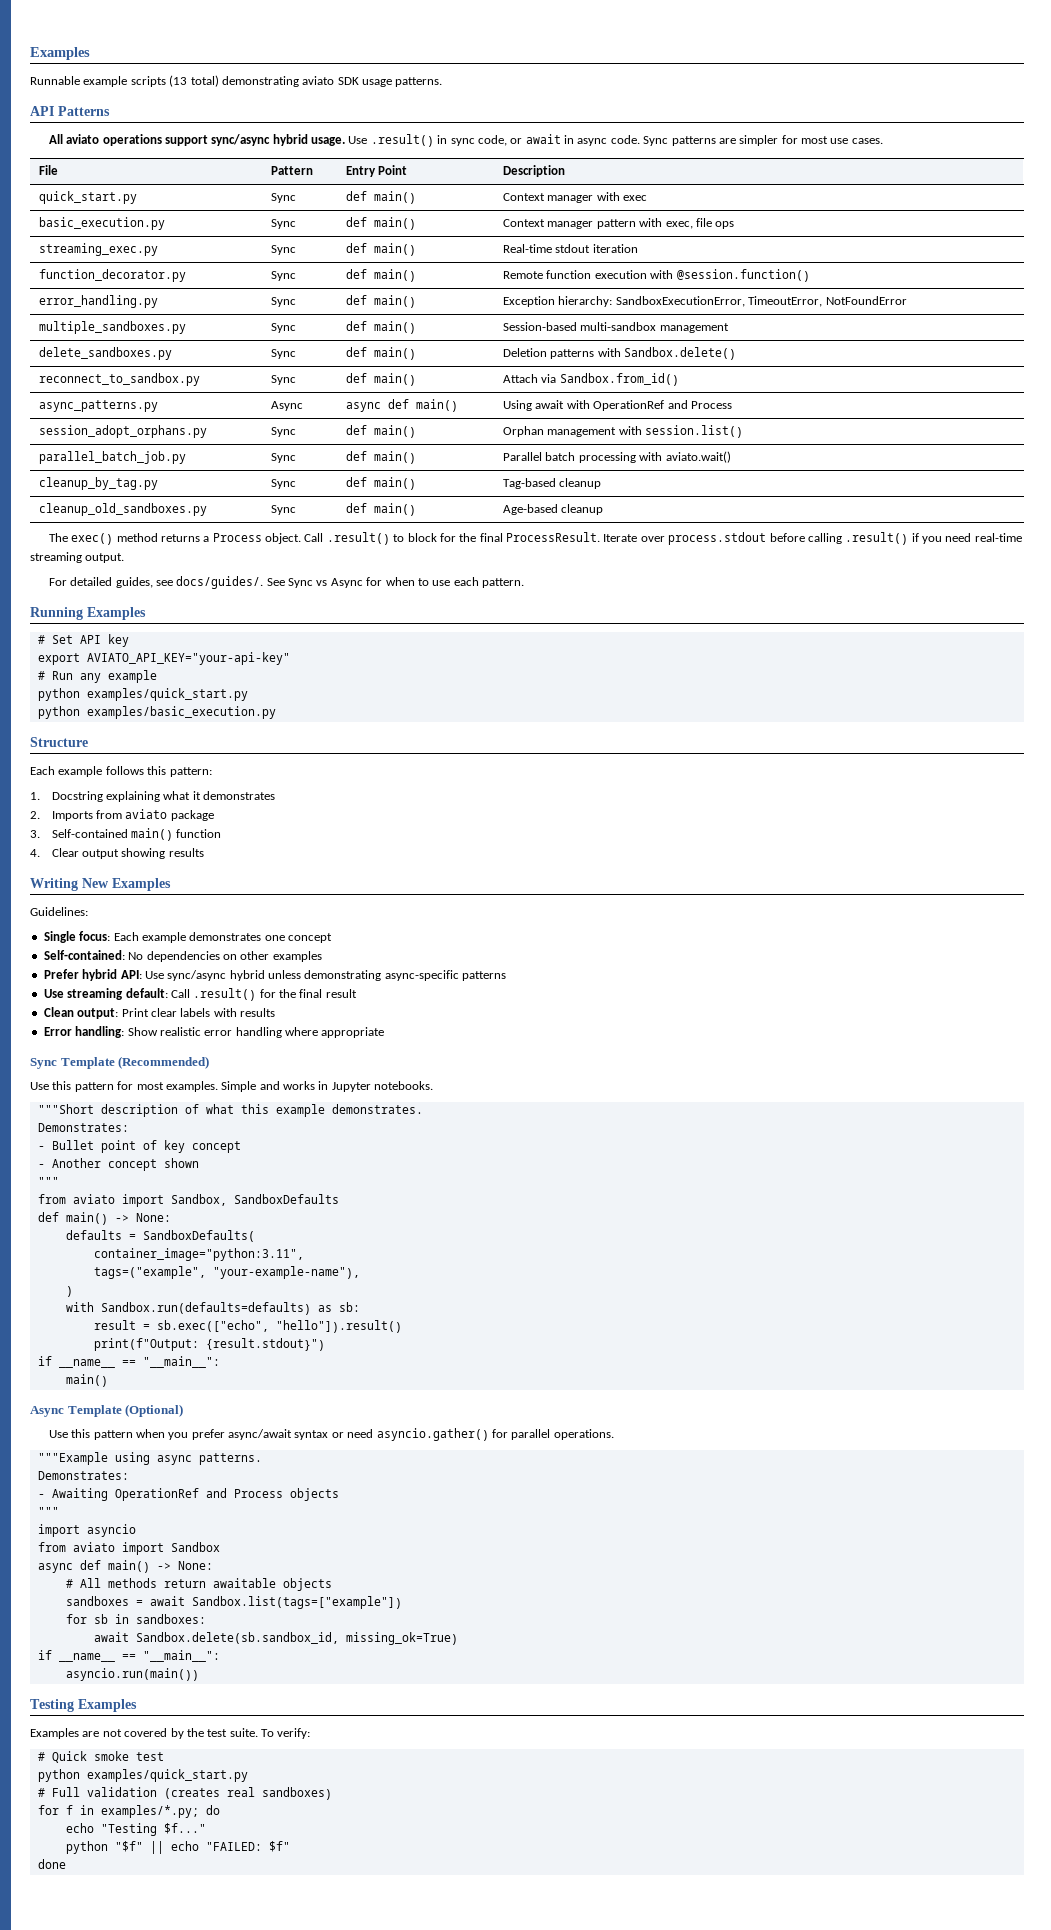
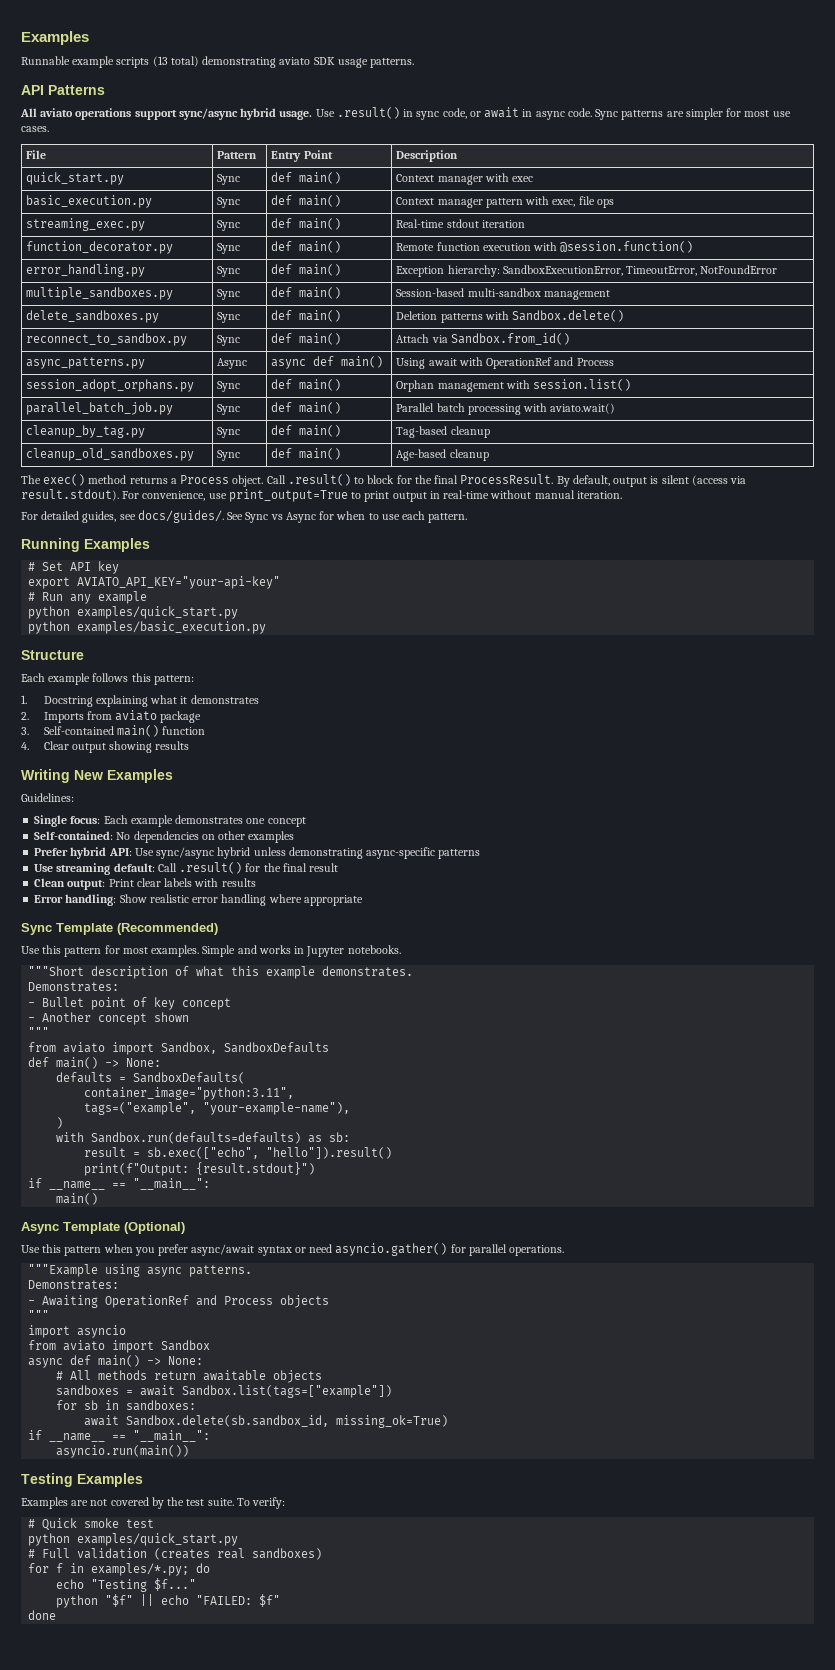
- Iterate over process.stdout before calling .result() if you need real-time streaming output.
+ By default, output is silent (access via result.stdout). For convenience, use print_output=True to print output in real-time without manual iteration.

